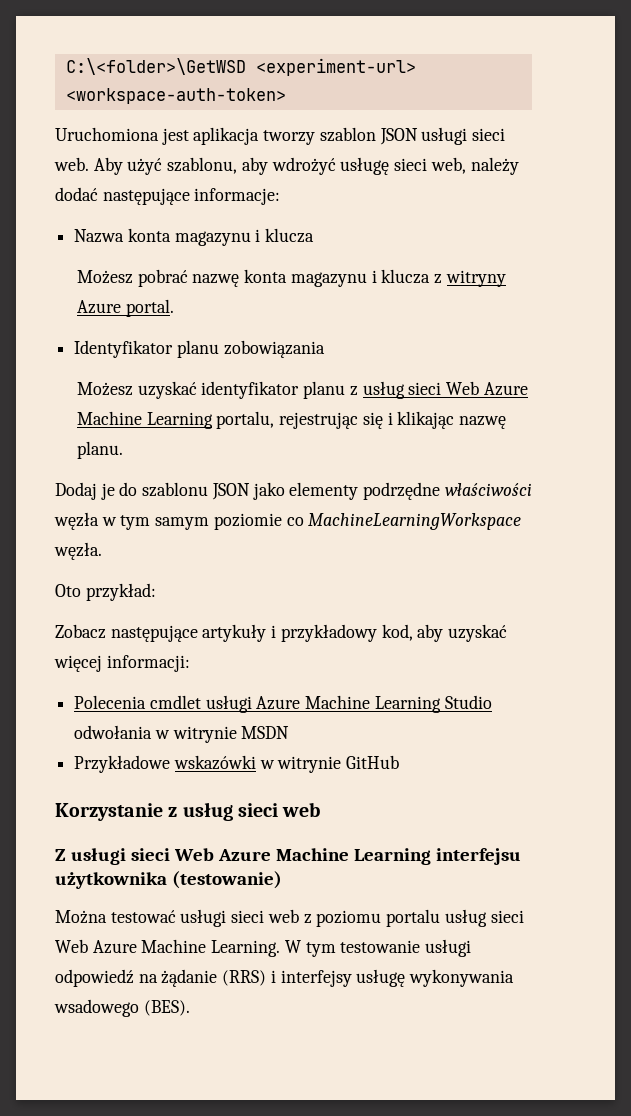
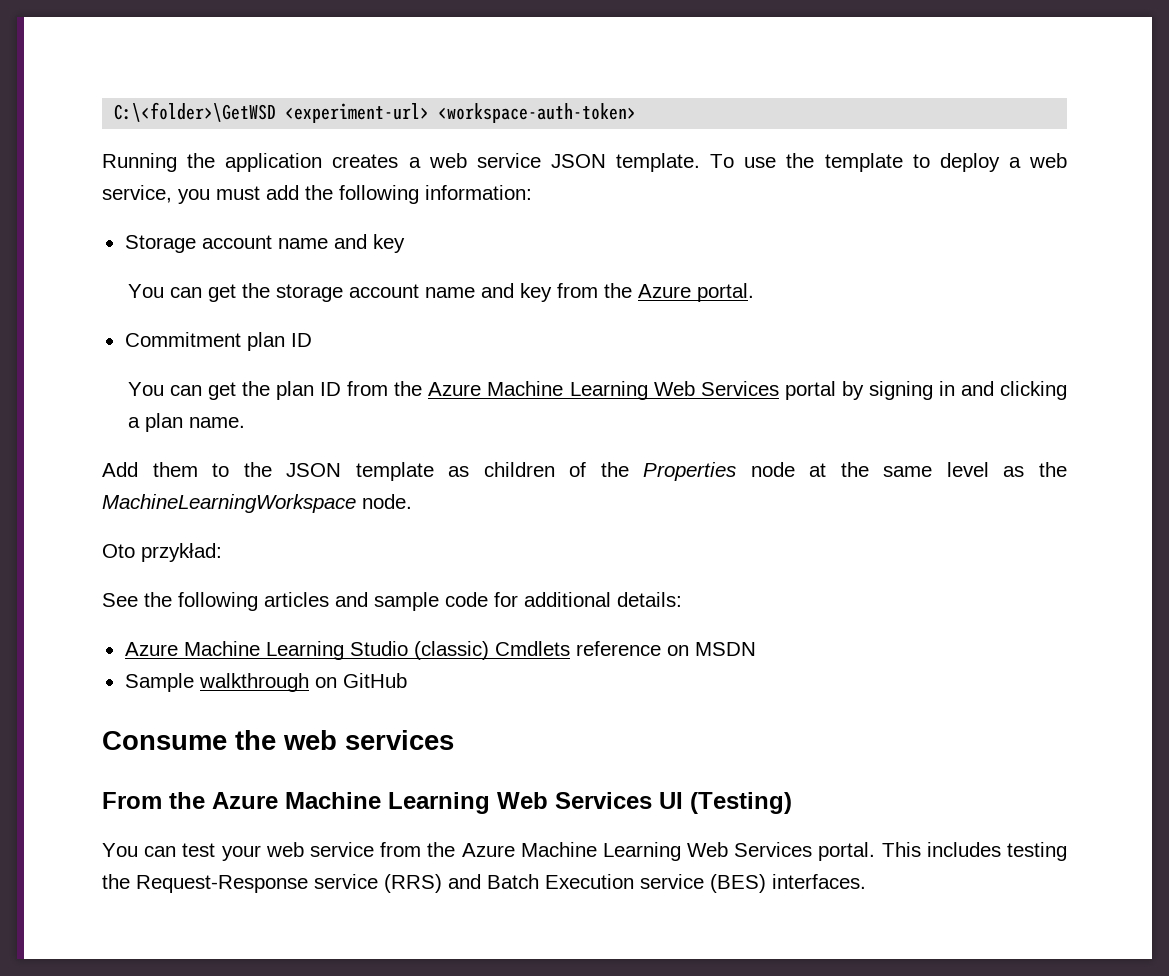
- Uruchomiona jest aplikacja tworzy szablon JSON usługi sieci web. Aby użyć szablonu, aby wdrożyć usługę sieci web, należy dodać następujące informacje:
- Nazwa konta magazynu i klucza
- Możesz pobrać nazwę konta magazynu i klucza z witryny Azure portal.
- Identyfikator planu zobowiązania
- Możesz uzyskać identyfikator planu z usług sieci Web Azure Machine Learning portalu, rejestrując się i klikając nazwę planu.
- Dodaj je do szablonu JSON jako elementy podrzędne właściwości węzła w tym samym poziomie co MachineLearningWorkspace węzła.
+ Running the application creates a web service JSON template. To use the template to deploy a web service, you must add the following information:
+ Storage account name and key
+ You can get the storage account name and key from the Azure portal.
+ Commitment plan ID
+ You can get the plan ID from the Azure Machine Learning Web Services portal by signing in and clicking a plan name.
+ Add them to the JSON template as children of the Properties node at the same level as the MachineLearningWorkspace node.
  Oto przykład:
- Zobacz następujące artykuły i przykładowy kod, aby uzyskać więcej informacji:
- Polecenia cmdlet usługi Azure Machine Learning Studio odwołania w witrynie MSDN
- Przykładowe wskazówki w witrynie GitHub
- Korzystanie z usług sieci web
- Z usługi sieci Web Azure Machine Learning interfejsu użytkownika (testowanie)
- Można testować usługi sieci web z poziomu portalu usług sieci Web Azure Machine Learning. W tym testowanie usługi odpowiedź na żądanie (RRS) i interfejsy usługę wykonywania wsadowego (BES).
+ See the following articles and sample code for additional details:
+ Azure Machine Learning Studio (classic) Cmdlets reference on MSDN
+ Sample walkthrough on GitHub
+ Consume the web services
+ From the Azure Machine Learning Web Services UI (Testing)
+ You can test your web service from the Azure Machine Learning Web Services portal. This includes testing the Request-Response service (RRS) and Batch Execution service (BES) interfaces.

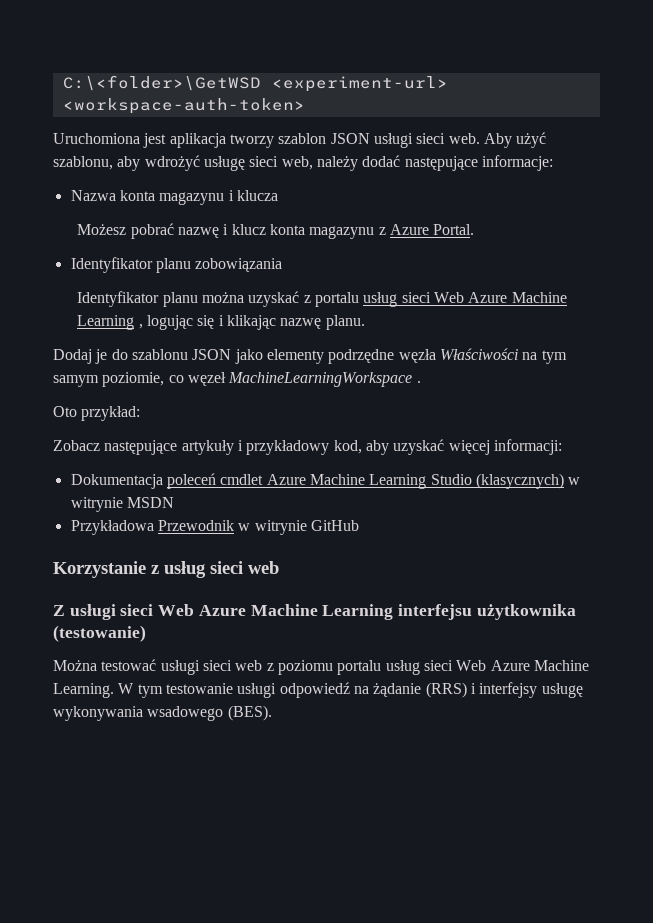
- Running the application creates a web service JSON template. To use the template to deploy a web service, you must add the following information:
- Storage account name and key
- You can get the storage account name and key from the Azure portal.
- Commitment plan ID
- You can get the plan ID from the Azure Machine Learning Web Services portal by signing in and clicking a plan name.
- Add them to the JSON template as children of the Properties node at the same level as the MachineLearningWorkspace node.
+ Uruchomiona jest aplikacja tworzy szablon JSON usługi sieci web. Aby użyć szablonu, aby wdrożyć usługę sieci web, należy dodać następujące informacje:
+ Nazwa konta magazynu i klucza
+ Możesz pobrać nazwę i klucz konta magazynu z Azure Portal.
+ Identyfikator planu zobowiązania
+ Identyfikator planu można uzyskać z portalu usług sieci Web Azure Machine Learning , logując się i klikając nazwę planu.
+ Dodaj je do szablonu JSON jako elementy podrzędne węzła Właściwości na tym samym poziomie, co węzeł MachineLearningWorkspace .
  Oto przykład:
- See the following articles and sample code for additional details:
- Azure Machine Learning Studio (classic) Cmdlets reference on MSDN
- Sample walkthrough on GitHub
- Consume the web services
- From the Azure Machine Learning Web Services UI (Testing)
- You can test your web service from the Azure Machine Learning Web Services portal. This includes testing the Request-Response service (RRS) and Batch Execution service (BES) interfaces.
+ Zobacz następujące artykuły i przykładowy kod, aby uzyskać więcej informacji:
+ Dokumentacja poleceń cmdlet Azure Machine Learning Studio (klasycznych) w witrynie MSDN
+ Przykładowa Przewodnik w witrynie GitHub
+ Korzystanie z usług sieci web
+ Z usługi sieci Web Azure Machine Learning interfejsu użytkownika (testowanie)
+ Można testować usługi sieci web z poziomu portalu usług sieci Web Azure Machine Learning. W tym testowanie usługi odpowiedź na żądanie (RRS) i interfejsy usługę wykonywania wsadowego (BES).

